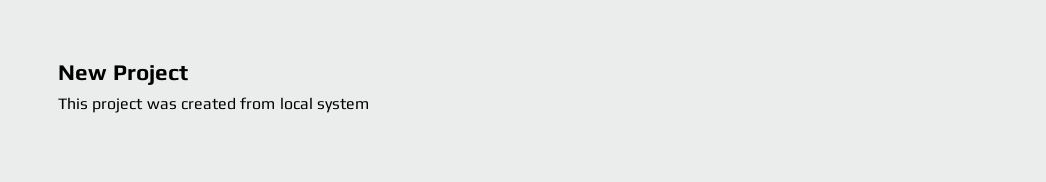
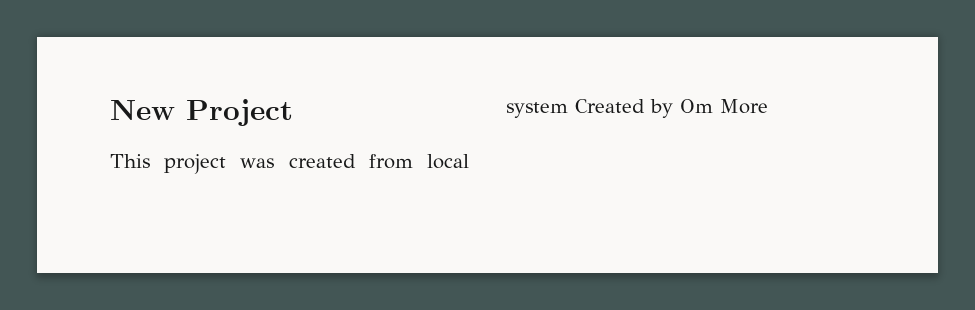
- This project was created from local system
+ This project was created from local system Created by Om More

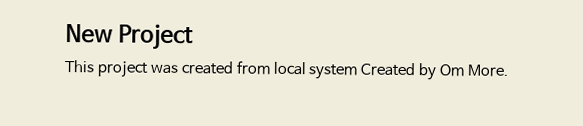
- This project was created from local system Created by Om More
+ This project was created from local system Created by Om More.

